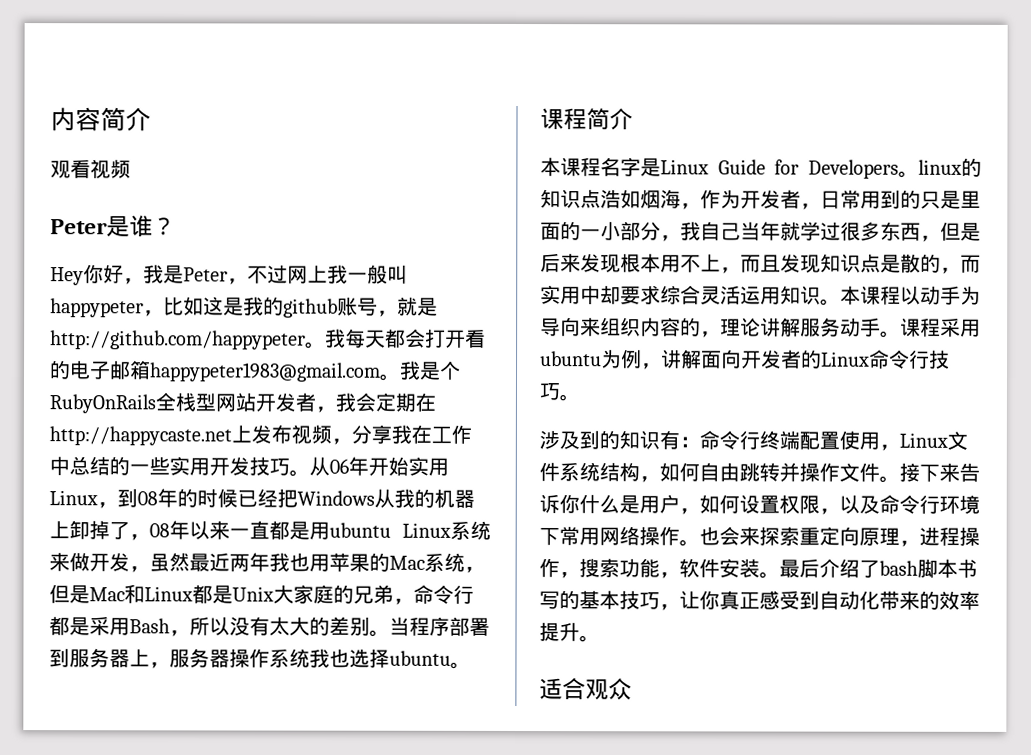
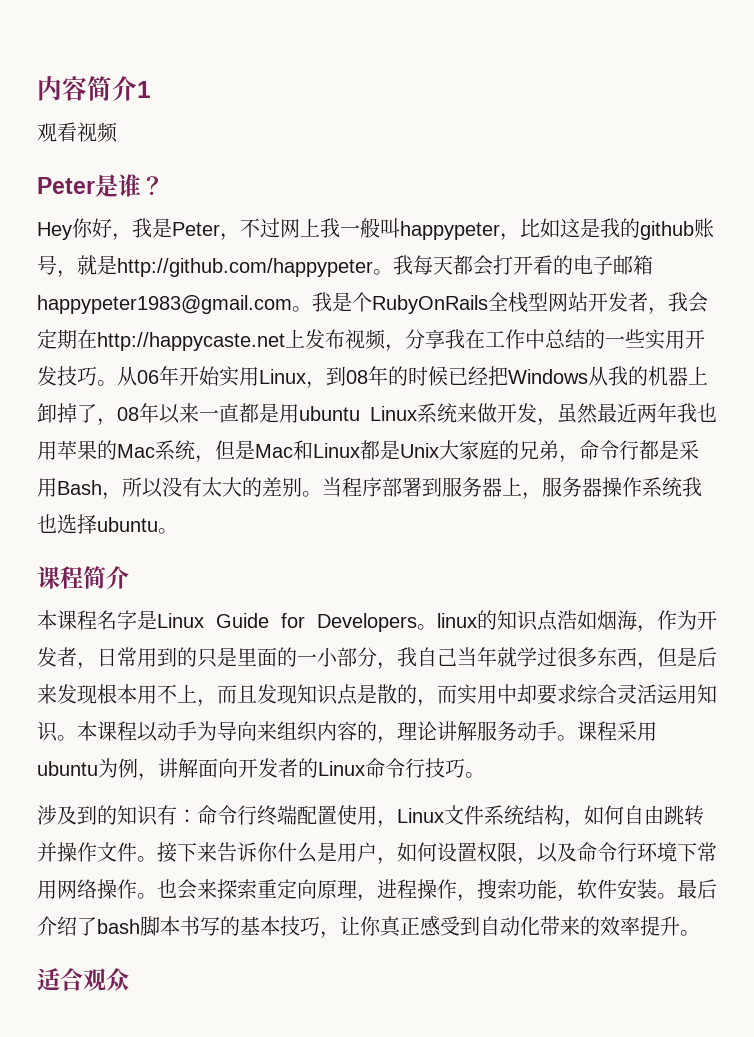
- 内容简介
+ 内容简介1

